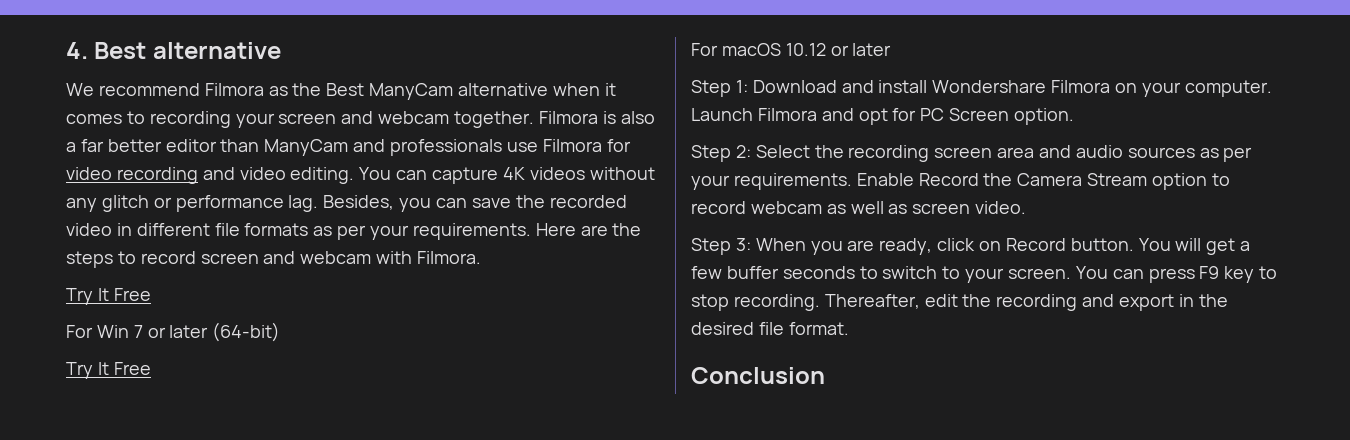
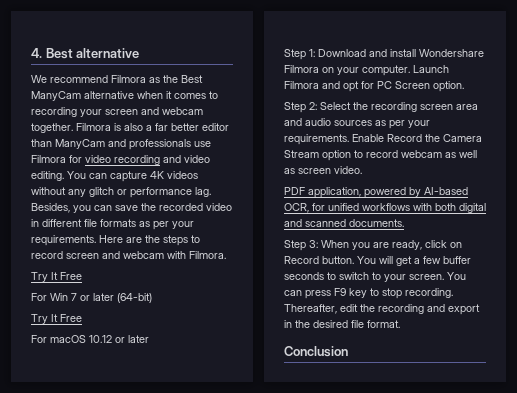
+ PDF application, powered by AI-based OCR, for unified workflows with both digital and scanned documents.

